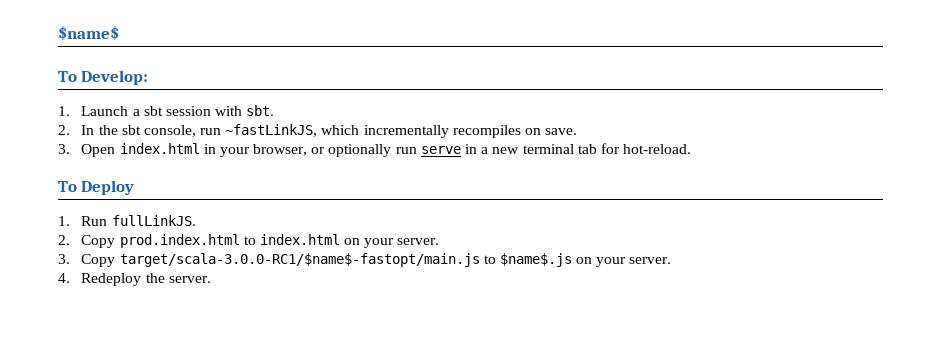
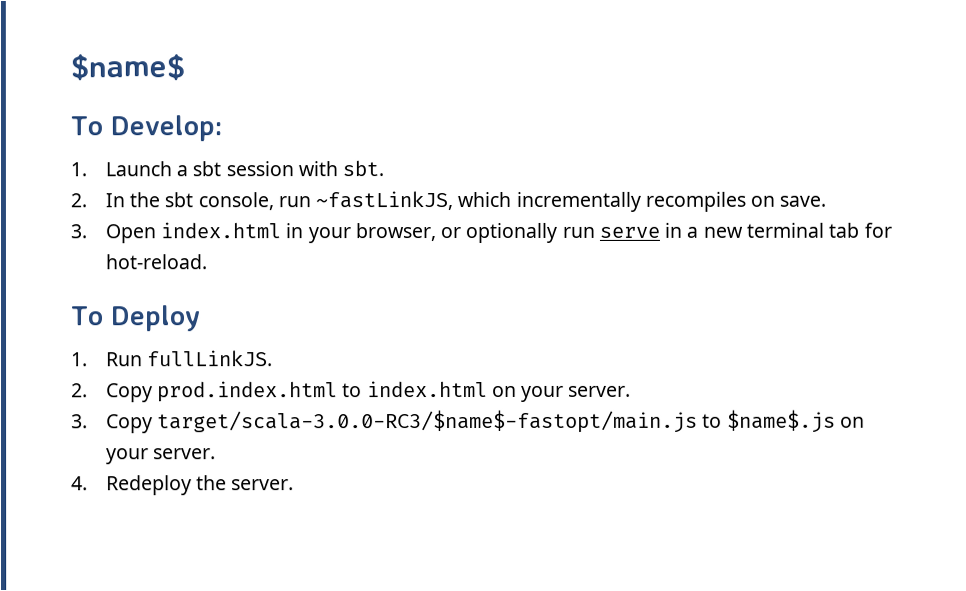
- 3. Copy target/scala-3.0.0-RC1/$name$-fastopt/main.js to $name$.js on your server.
+ 3. Copy target/scala-3.0.0-RC3/$name$-fastopt/main.js to $name$.js on your server.

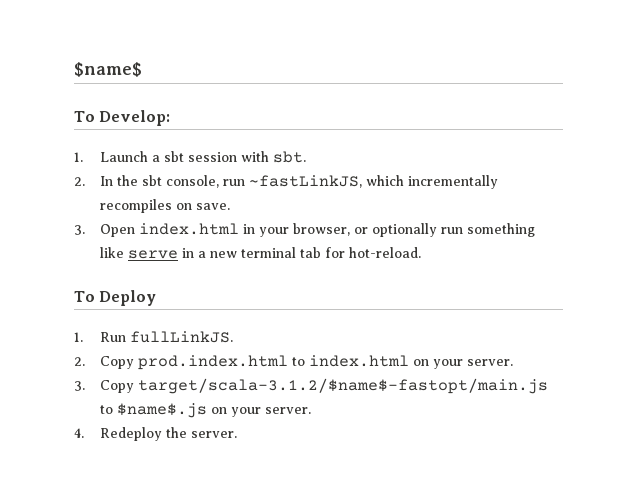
- 3. Open index.html in your browser, or optionally run serve in a new terminal tab for hot-reload.
+ 3. Open index.html in your browser, or optionally run something like serve in a new terminal tab for hot-reload.
- 3. Copy target/scala-3.0.0-RC3/$name$-fastopt/main.js to $name$.js on your server.
+ 3. Copy target/scala-3.1.2/$name$-fastopt/main.js to $name$.js on your server.

